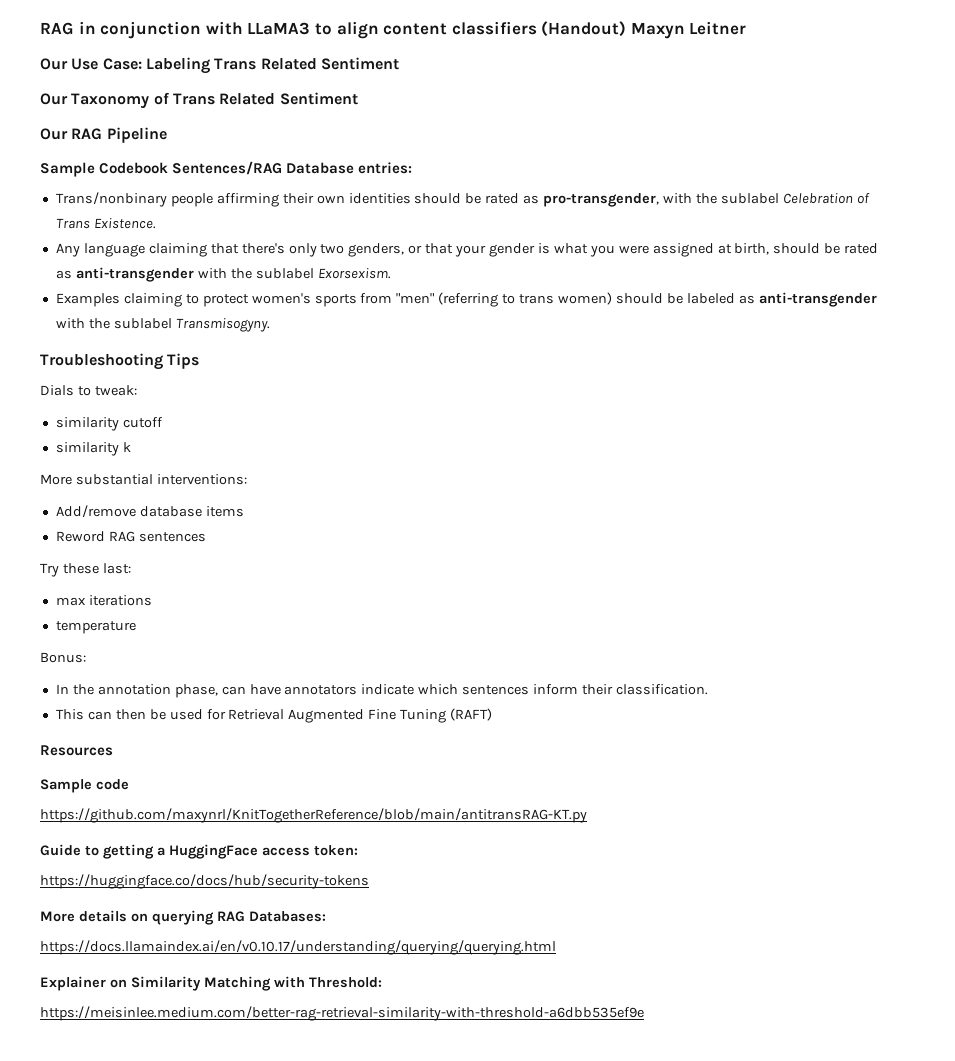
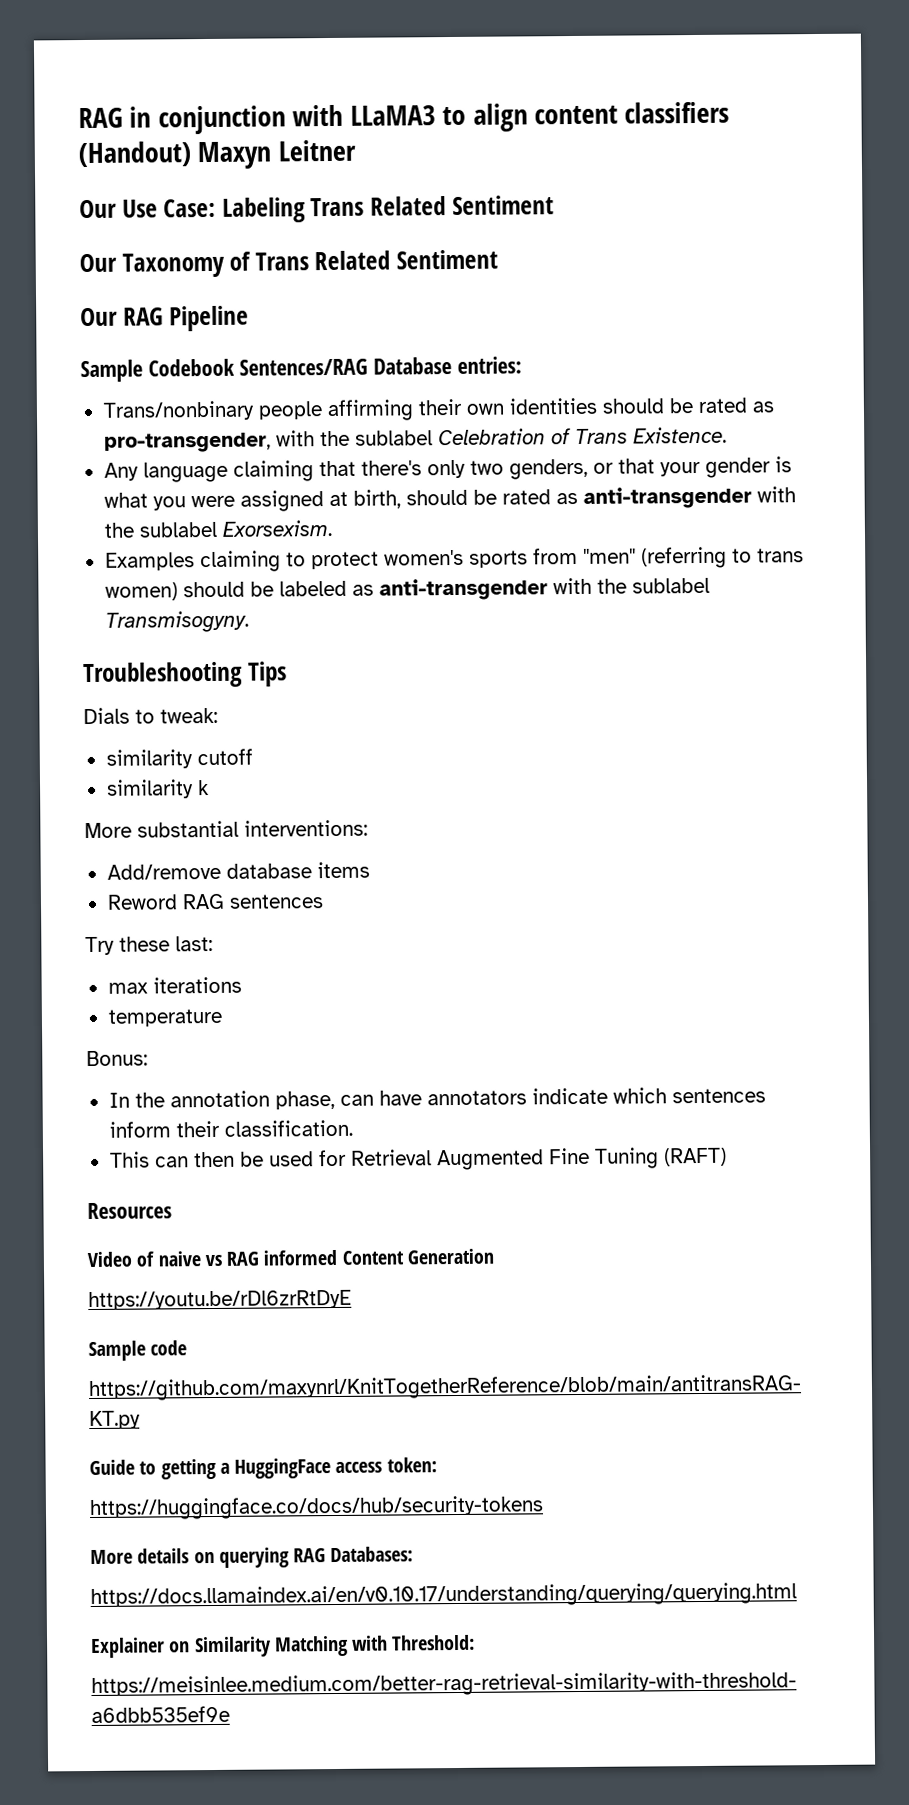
+ Video of naive vs RAG informed Content Generation
+ https://youtu.be/rDl6zrRtDyE

